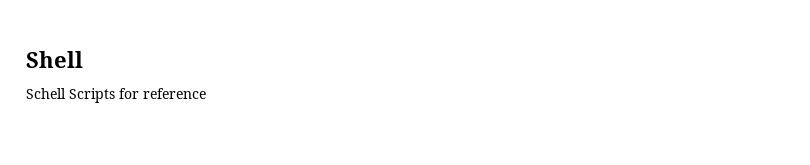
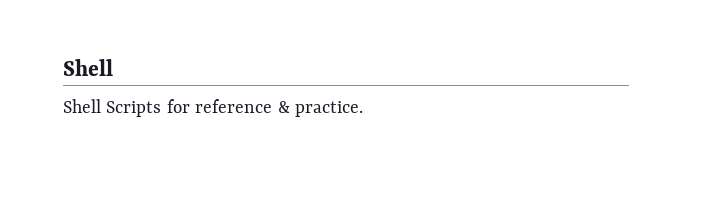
- Schell Scripts for reference
+ Shell Scripts for reference & practice.

